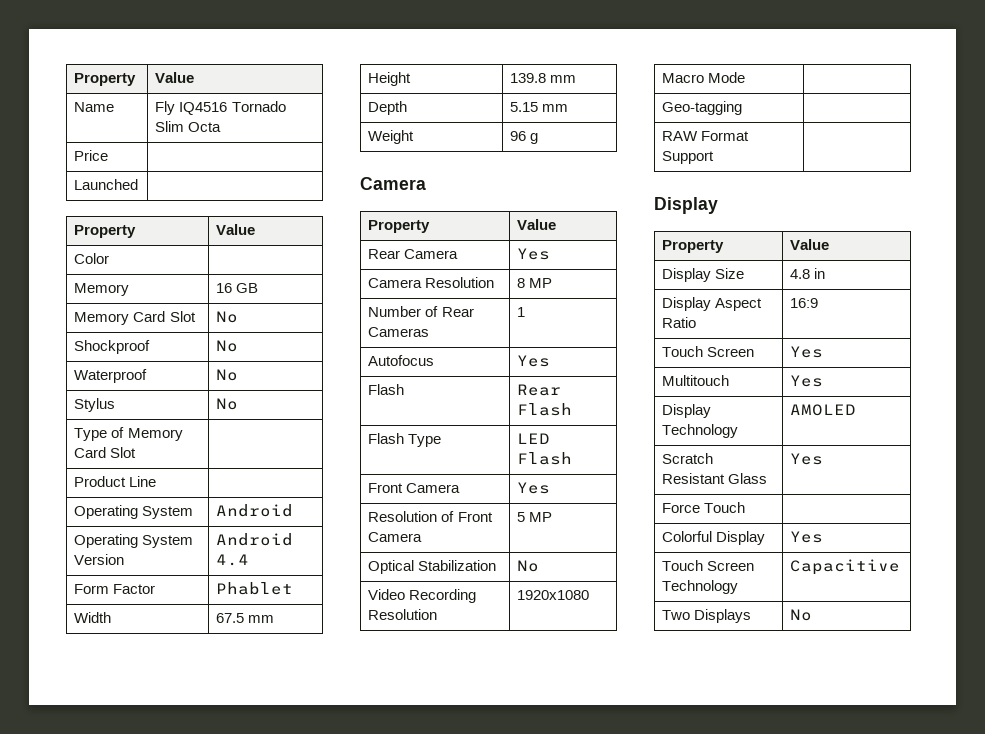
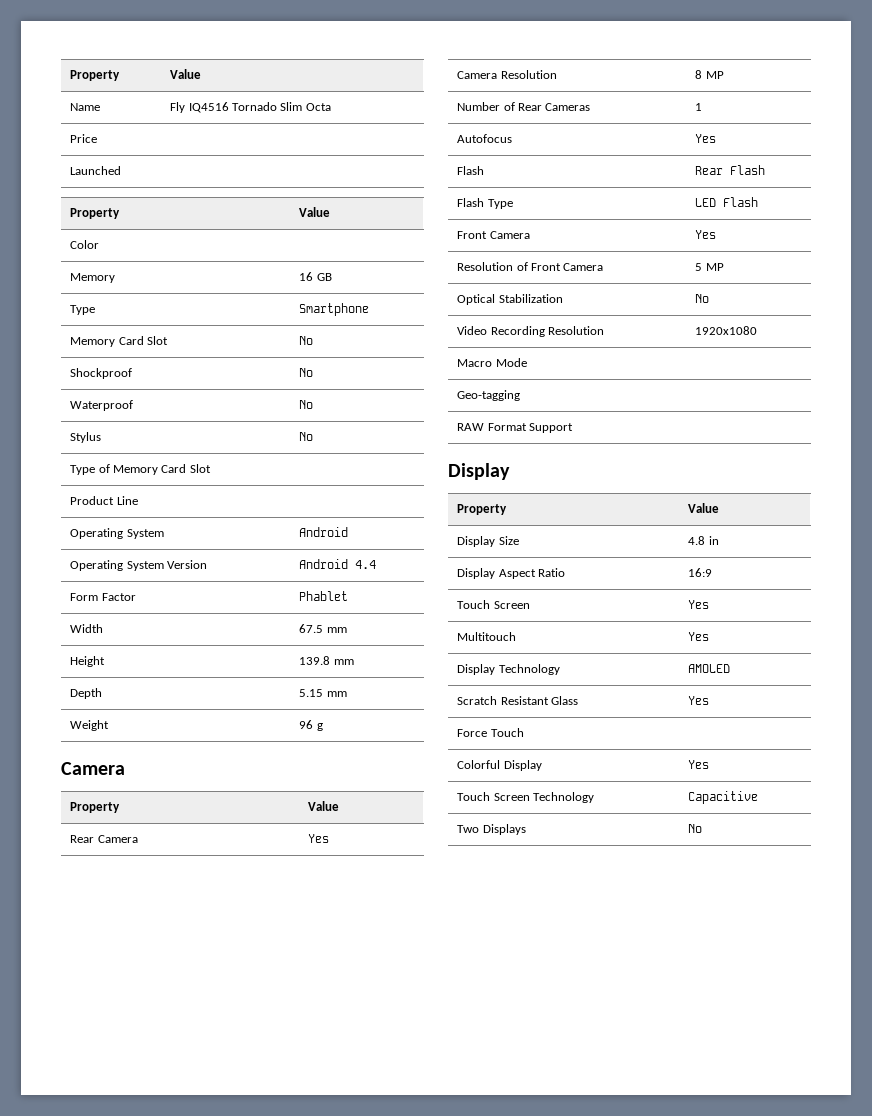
+ Type | Smartphone

